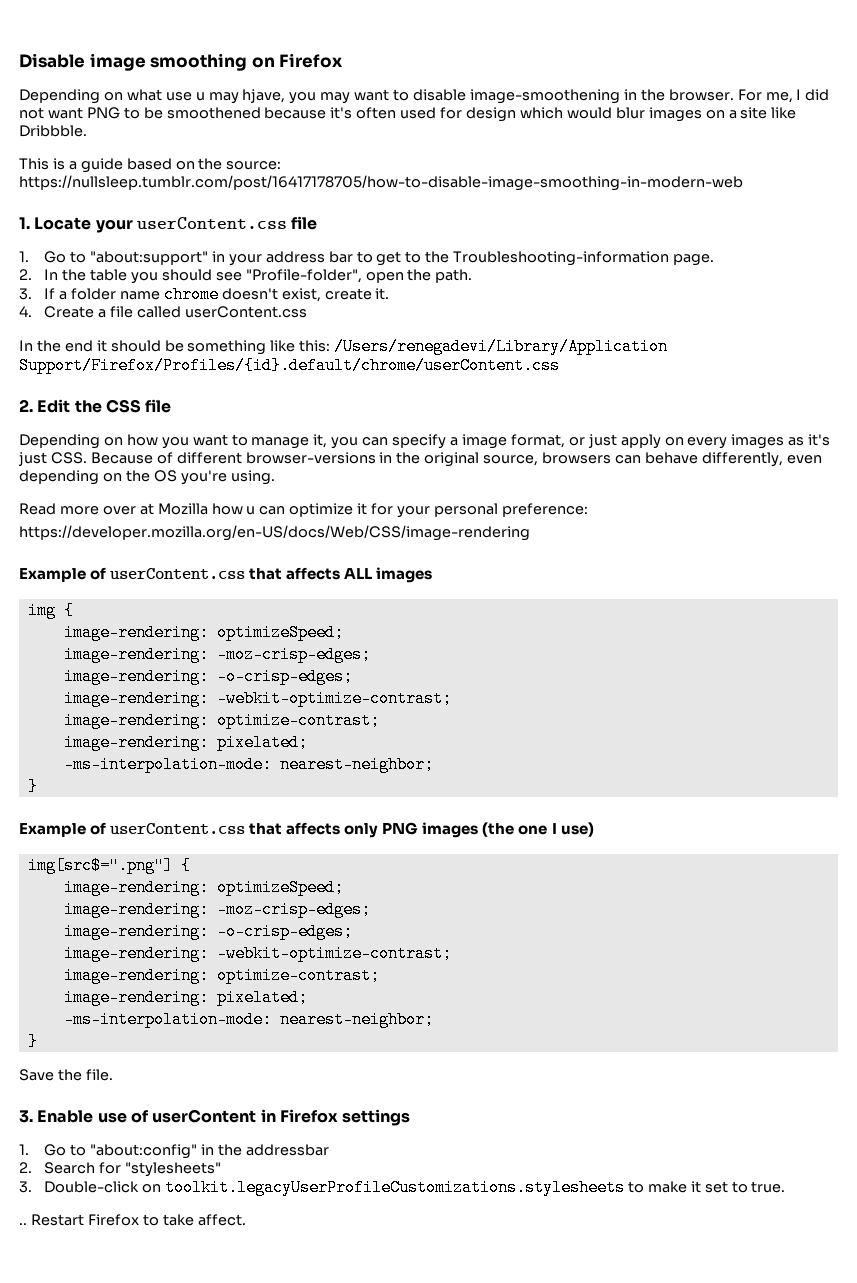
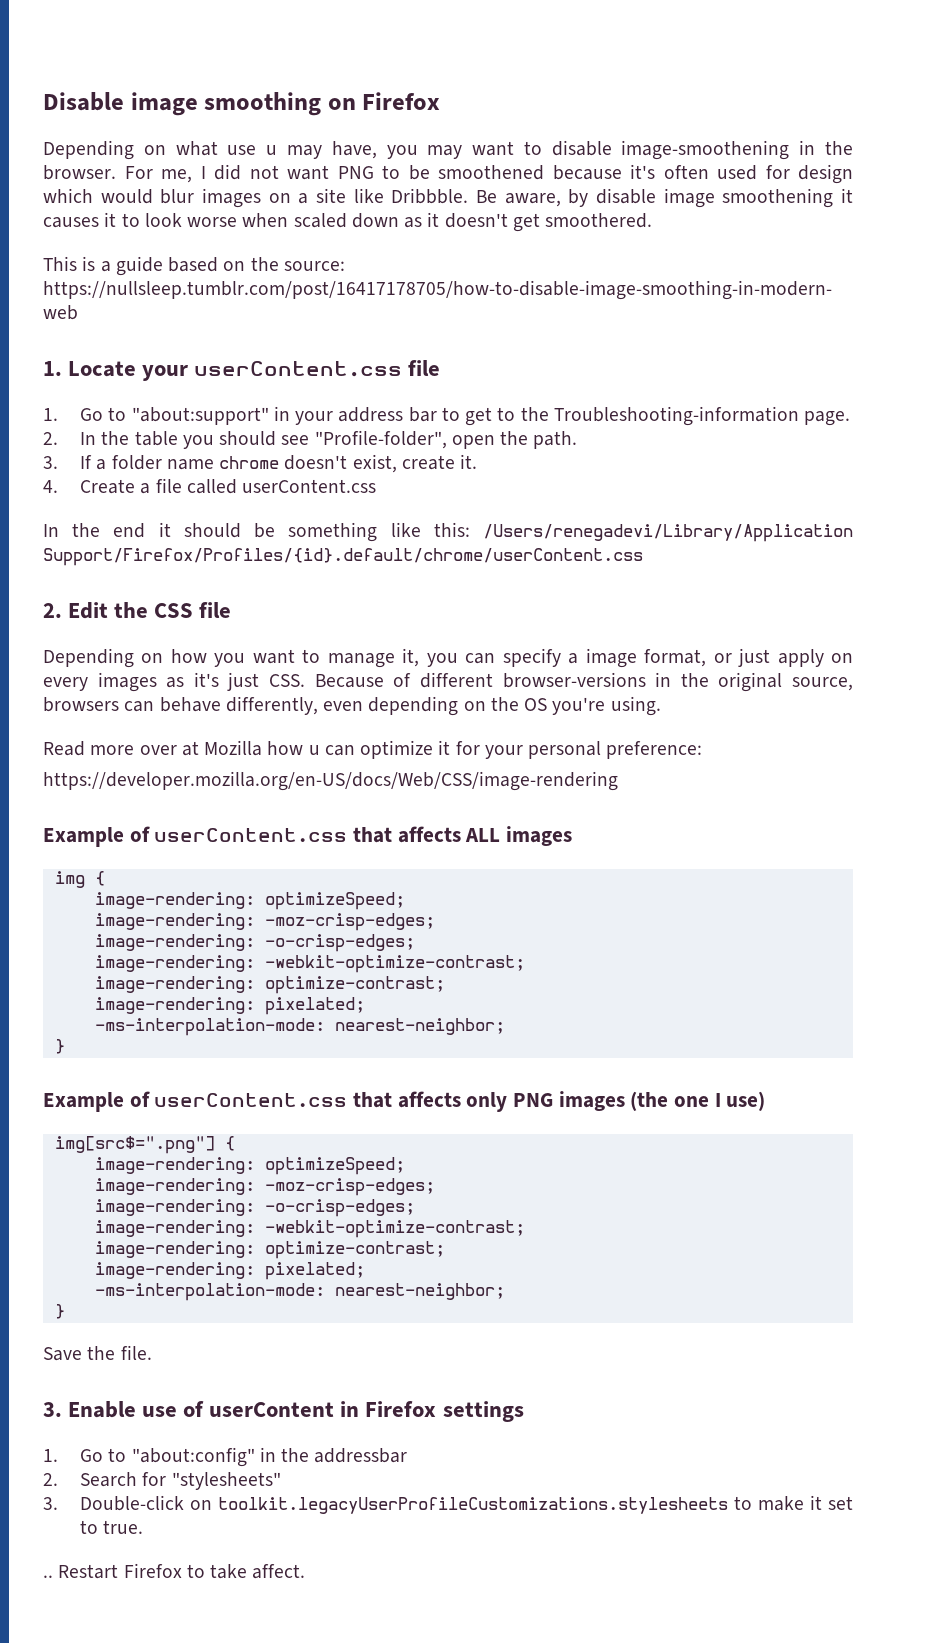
- Depending on what use u may hjave, you may want to disable image-smoothening in the browser.
+ Depending on what use u may have, you may want to disable image-smoothening in the browser.
+ Be aware, by disable image smoothening it causes it to look worse when scaled down as it doesn't get smoothered.

